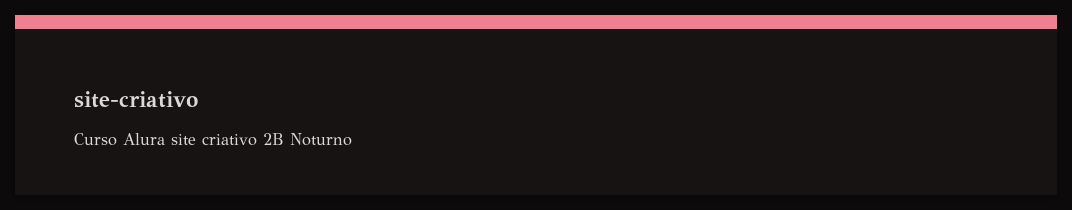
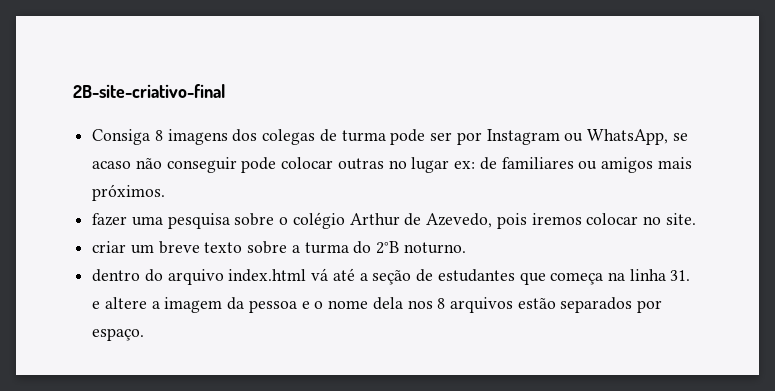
- site-criativo
- Curso Alura site criativo 2B Noturno
+ 2B-site-criativo-final
+ Consiga 8 imagens dos colegas de turma pode ser por Instagram ou WhatsApp, se acaso não conseguir pode colocar outras no lugar ex: de familiares ou amigos mais próximos.
+ fazer uma pesquisa sobre o colégio Arthur de Azevedo, pois iremos colocar no site.
+ criar um breve texto sobre a turma do 2°B noturno.
+ dentro do arquivo index.html vá até a seção de estudantes que começa na linha 31. e altere a imagem da pessoa e o nome dela nos 8 arquivos estão separados por espaço.

